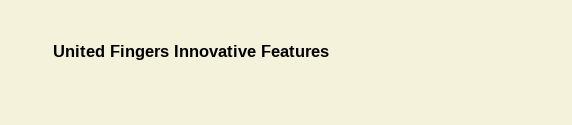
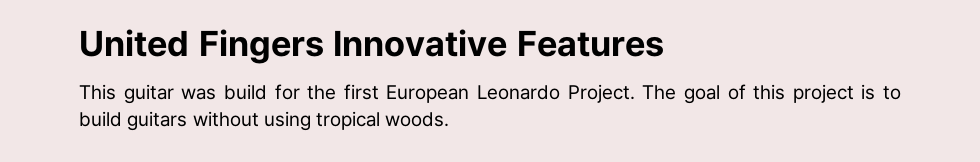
+ This guitar was build for the first European Leonardo Project. The goal of this project is to build guitars without using tropical woods.

